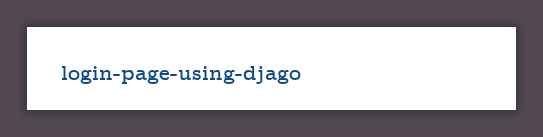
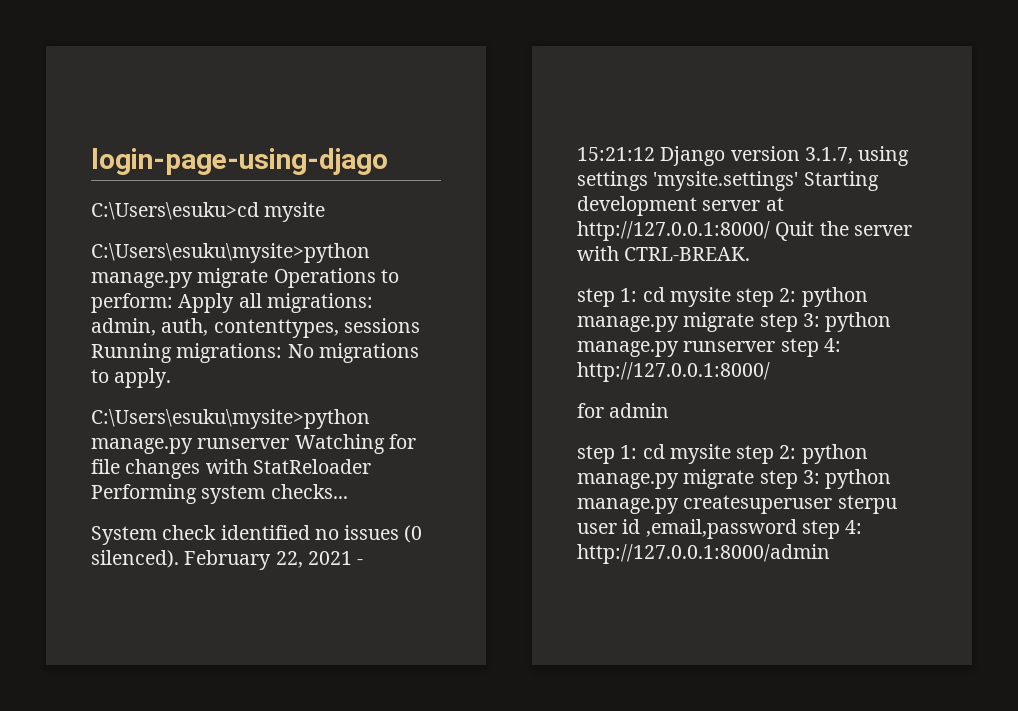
+ C:\Users\esuku>cd mysite
+ C:\Users\esuku\mysite>python manage.py migrate Operations to perform: Apply all migrations: admin, auth, contenttypes, sessions Running migrations: No migrations to apply.
+ C:\Users\esuku\mysite>python manage.py runserver Watching for file changes with StatReloader Performing system checks...
+ System check identified no issues (0 silenced). February 22, 2021 - 15:21:12 Django version 3.1.7, using settings 'mysite.settings' Starting development server at http://127.0.0.1:8000/ Quit the server with CTRL-BREAK.
+ step 1: cd mysite step 2: python manage.py migrate step 3: python manage.py runserver step 4: http://127.0.0.1:8000/
+ for admin
+ step 1: cd mysite step 2: python manage.py migrate step 3: python manage.py createsuperuser sterpu user id ,email,password step 4: http://127.0.0.1:8000/admin

